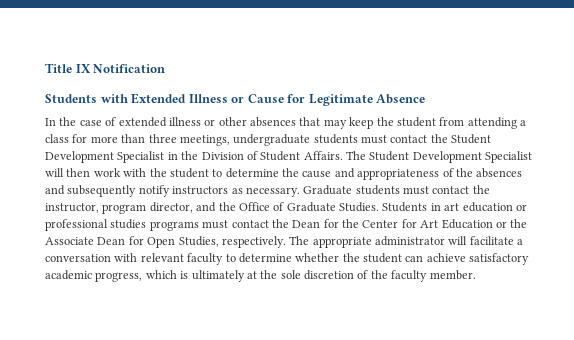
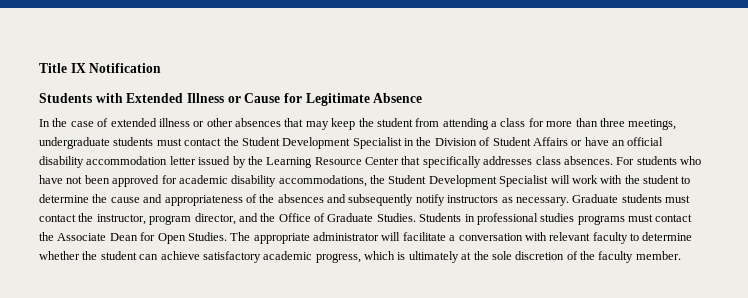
- In the case of extended illness or other absences that may keep the student from attending a class for more than three meetings, undergraduate students must contact the Student Development Specialist in the Division of Student Affairs. The Student Development Specialist will then work with the student to determine the cause and appropriateness of the absences and subsequently notify instructors as necessary.
+ In the case of extended illness or other absences that may keep the student from attending a class for more than three meetings, undergraduate students must contact the Student Development Specialist in the Division of Student Affairs or have an official disability accommodation letter issued by the Learning Resource Center that specifically addresses class absences. For students who have not been approved for academic disability accommodations, the Student Development Specialist will work with the student to determine the cause and appropriateness of the absences and subsequently notify instructors as necessary.
- Students in art education or professional studies programs must contact the Dean for the Center for Art Education or the Associate Dean for Open Studies, respectively.
+ Students in professional studies programs must contact the Associate Dean for Open Studies.

